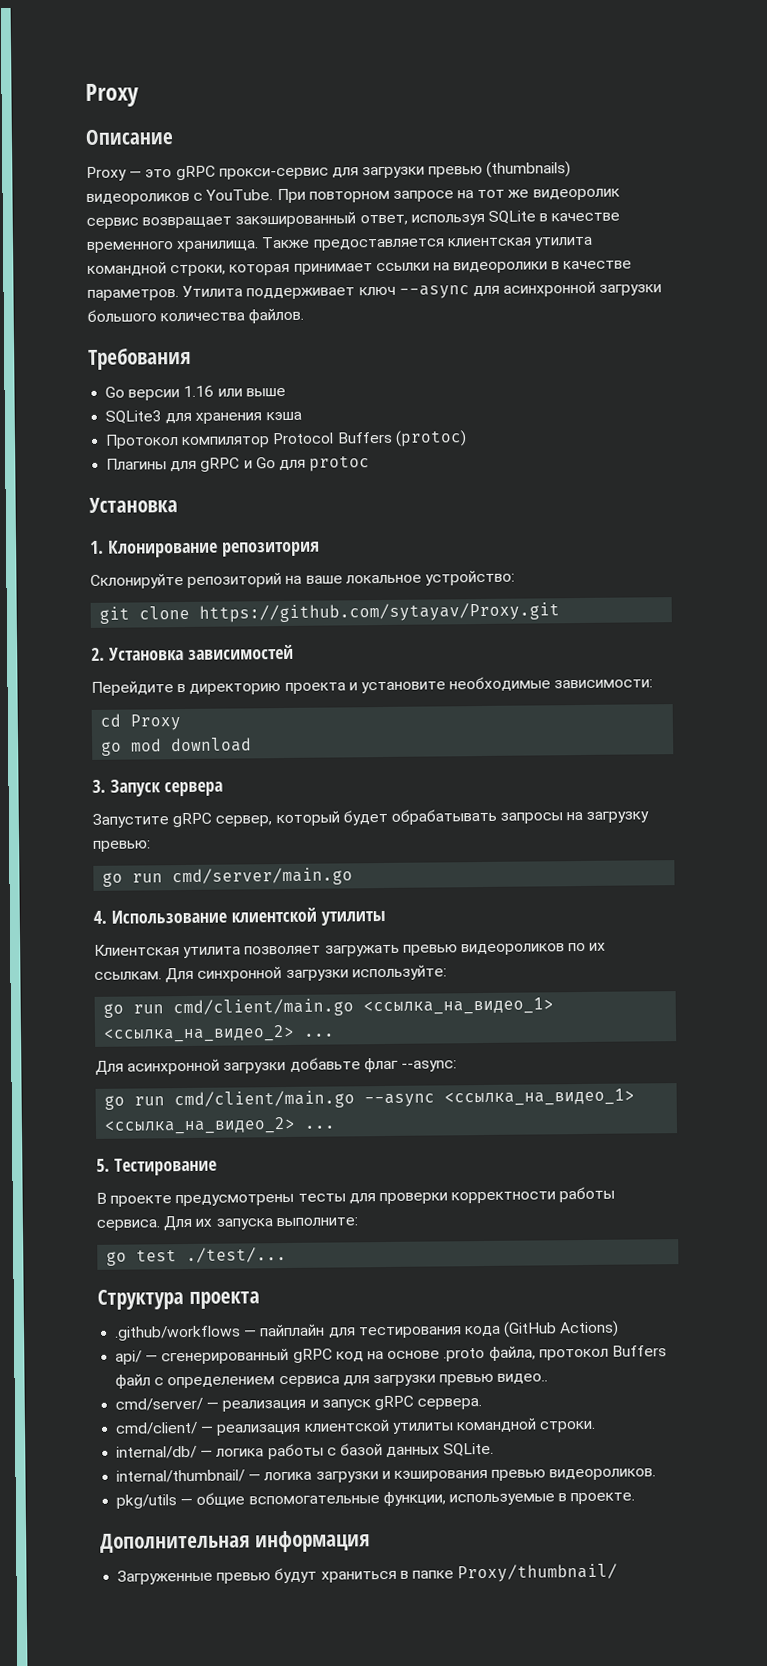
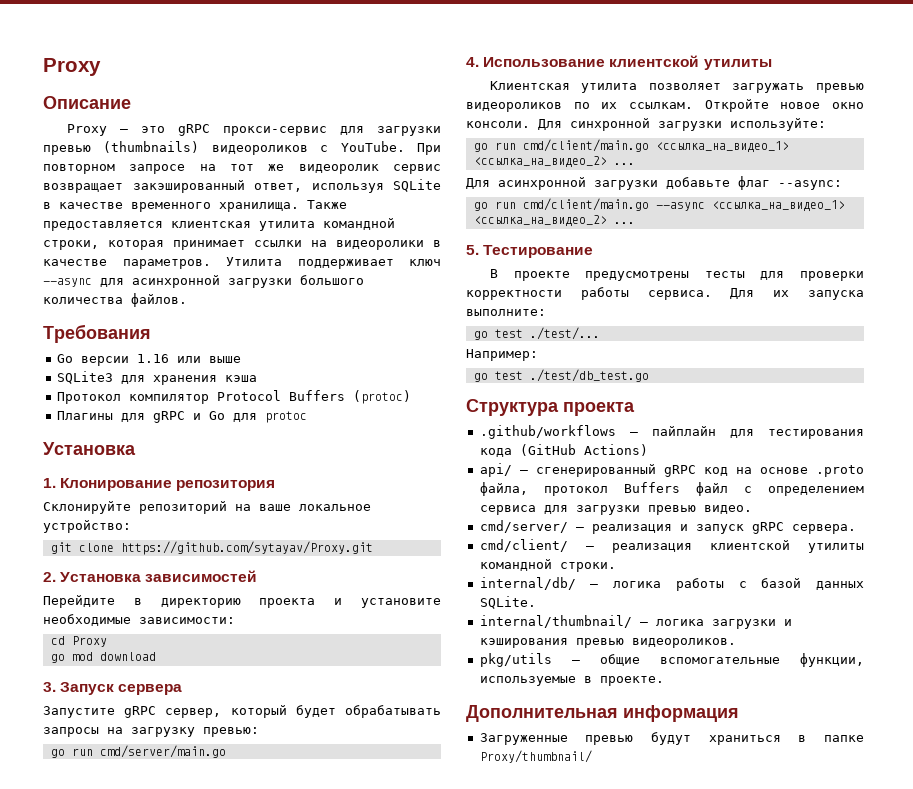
+ Откройте новое окно консоли.
+ Например:
+ go test ./test/db_test.go
- api/ — сгенерированный gRPC код на основе .proto файла, протокол Buffers файл с определением сервиса для загрузки превью видео..
+ api/ — сгенерированный gRPC код на основе .proto файла, протокол Buffers файл с определением сервиса для загрузки превью видео.

